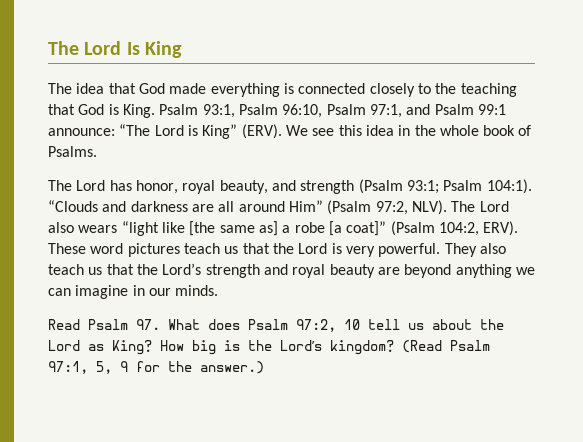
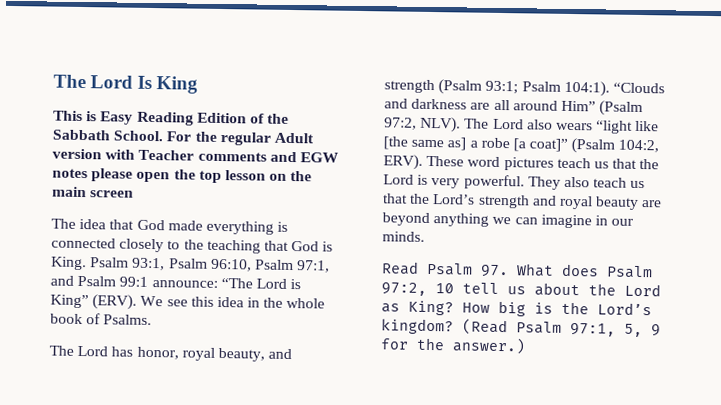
+ This is Easy Reading Edition of the Sabbath School. For the regular Adult version with Teacher comments and EGW notes please open the top lesson on the main screen

